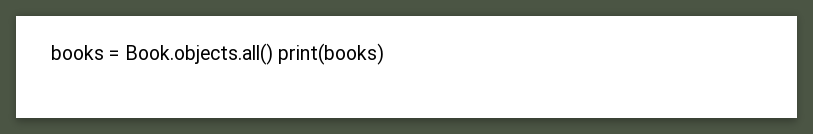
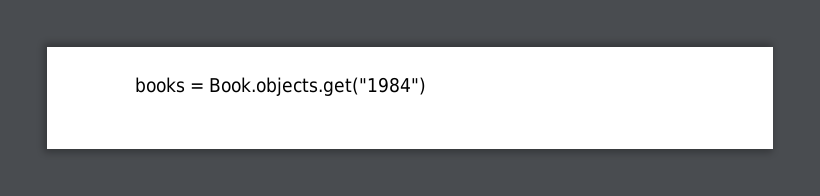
- books = Book.objects.all() print(books)
+ books = Book.objects.get("1984")

